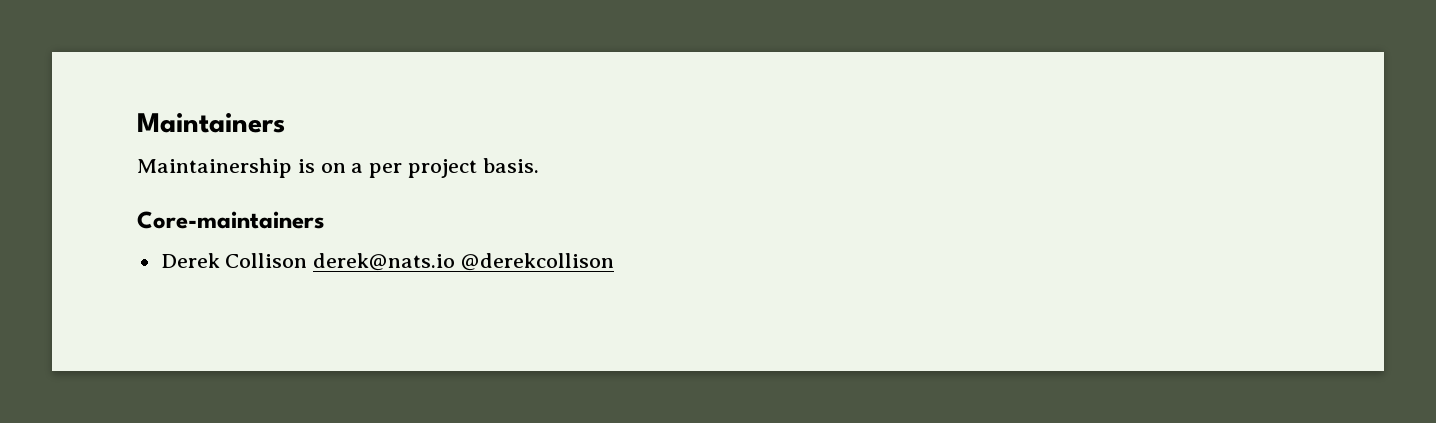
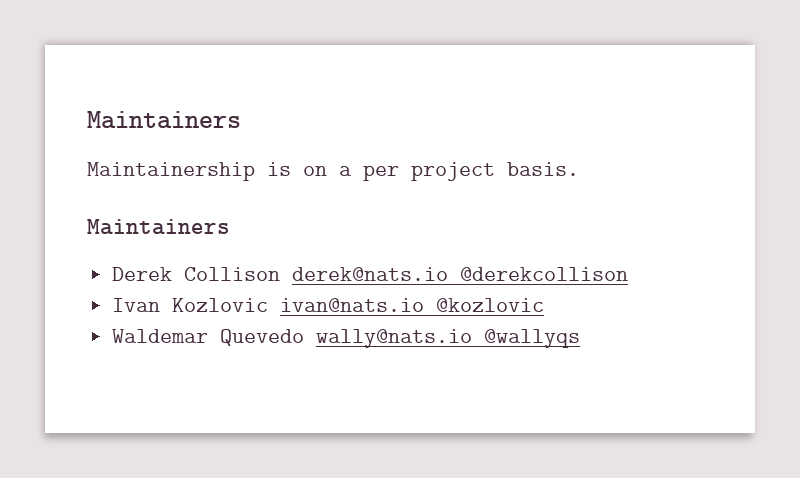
  Maintainership is on a per project basis.
- Core-maintainers
+ Maintainers
+ Ivan Kozlovic ivan@nats.io @kozlovic
+ Waldemar Quevedo wally@nats.io @wallyqs

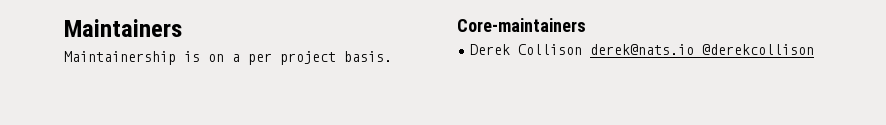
  Maintainership is on a per project basis.
- Maintainers
+ Core-maintainers
- Ivan Kozlovic ivan@nats.io @kozlovic
- Waldemar Quevedo wally@nats.io @wallyqs

